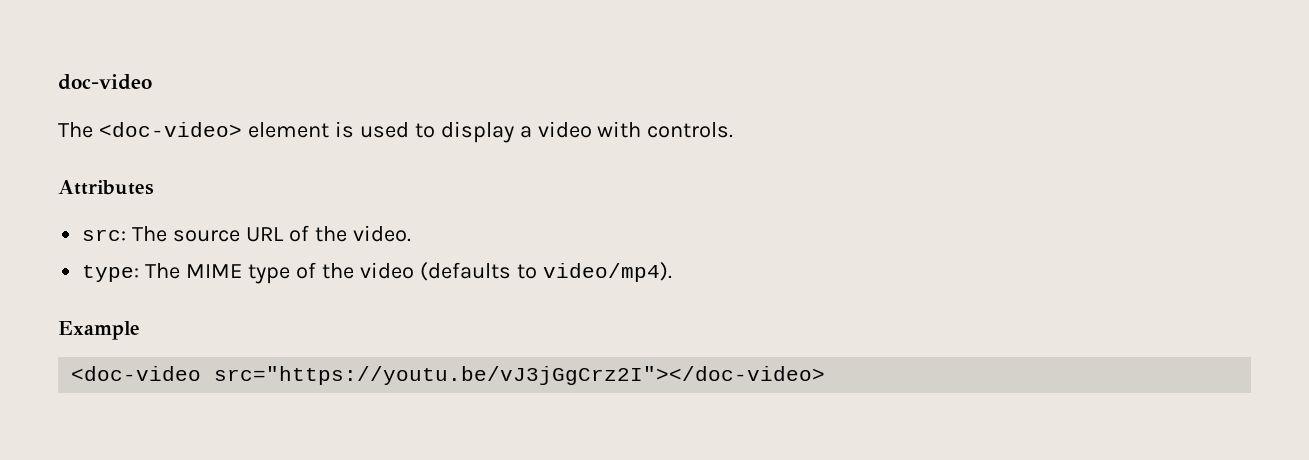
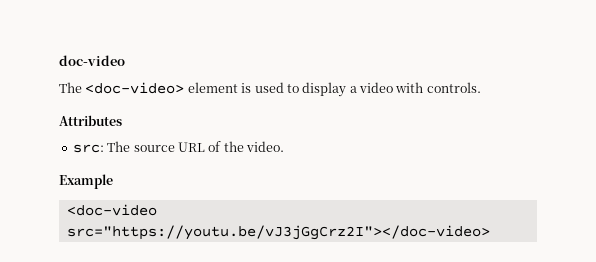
- type: The MIME type of the video (defaults to video/mp4).

